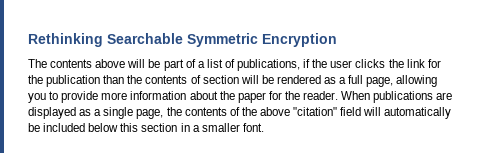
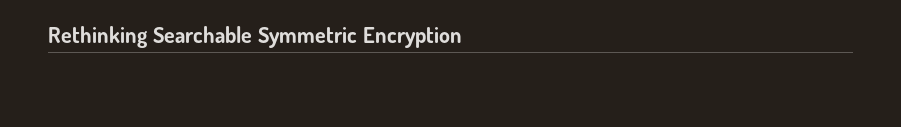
- The contents above will be part of a list of publications, if the user clicks the link for the publication than the contents of section will be rendered as a full page, allowing you to provide more information about the paper for the reader. When publications are displayed as a single page, the contents of the above "citation" field will automatically be included below this section in a smaller font.

